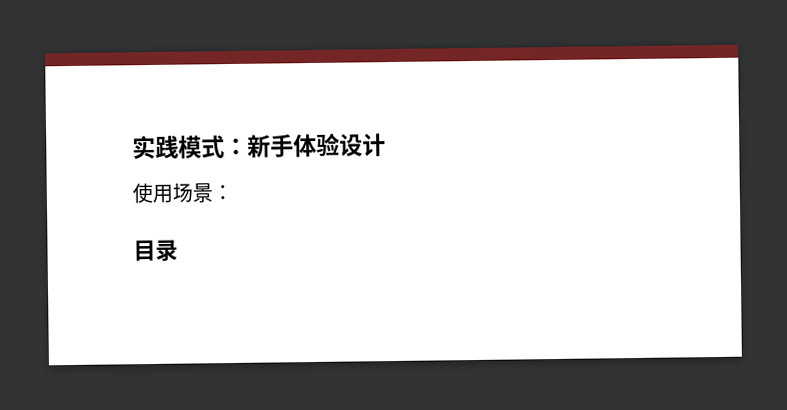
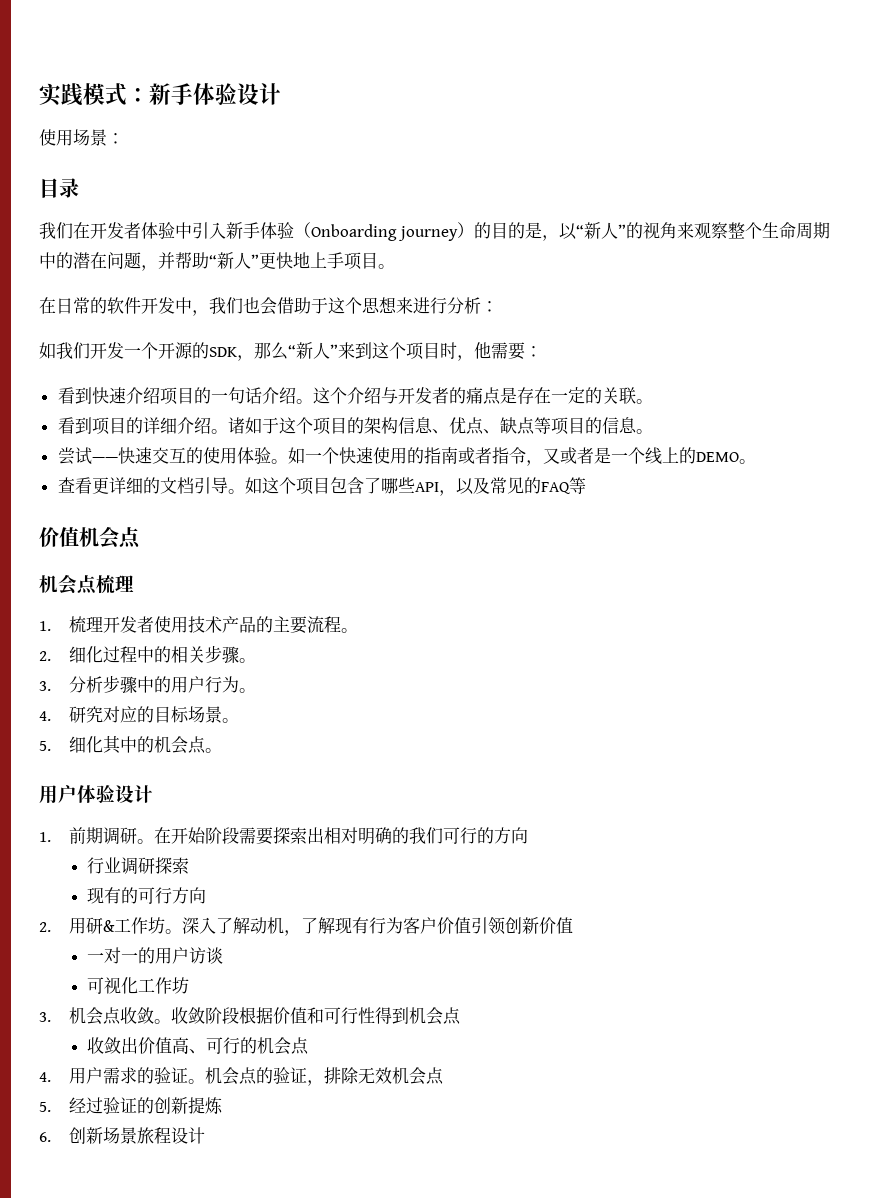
+ 我们在开发者体验中引入新手体验（Onboarding journey）的目的是，以“新人”的视角来观察整个生命周期中的潜在问题，并帮助“新人”更快地上手项目。
+ 在日常的软件开发中，我们也会借助于这个思想来进行分析：
+ 如我们开发一个开源的SDK，那么“新人”来到这个项目时，他需要：
+ 看到快速介绍项目的一句话介绍。这个介绍与开发者的痛点是存在一定的关联。
+ 看到项目的详细介绍。诸如于这个项目的架构信息、优点、缺点等项目的信息。
+ 尝试——快速交互的使用体验。如一个快速使用的指南或者指令，又或者是一个线上的DEMO。
+ 查看更详细的文档引导。如这个项目包含了哪些API，以及常见的FAQ等
+ 价值机会点
+ 机会点梳理
+ 1.梳理开发者使用技术产品的主要流程。
+ 2.细化过程中的相关步骤。
+ 3.分析步骤中的用户行为。
+ 4.研究对应的目标场景。
+ 5.细化其中的机会点。
+ 用户体验设计
+ 1.前期调研。在开始阶段需要探索出相对明确的我们可行的方向
+ 行业调研探索
+ 现有的可行方向
+ 2.用研&工作坊。深入了解动机，了解现有行为客户价值引领创新价值
+ 一对一的用户访谈
+ 可视化工作坊
+ 3.机会点收敛。收敛阶段根据价值和可行性得到机会点
+ 收敛出价值高、可行的机会点
+ 4.用户需求的验证。机会点的验证，排除无效机会点
+ 5.经过验证的创新提炼
+ 6.创新场景旅程设计

